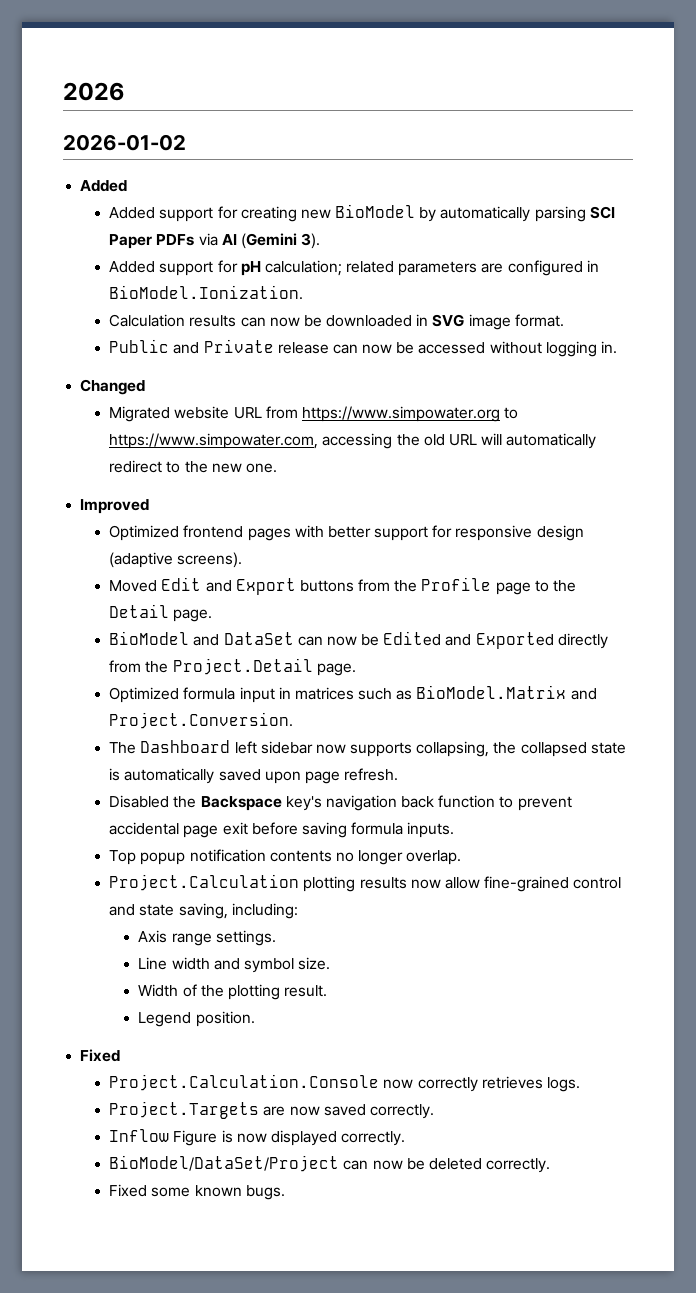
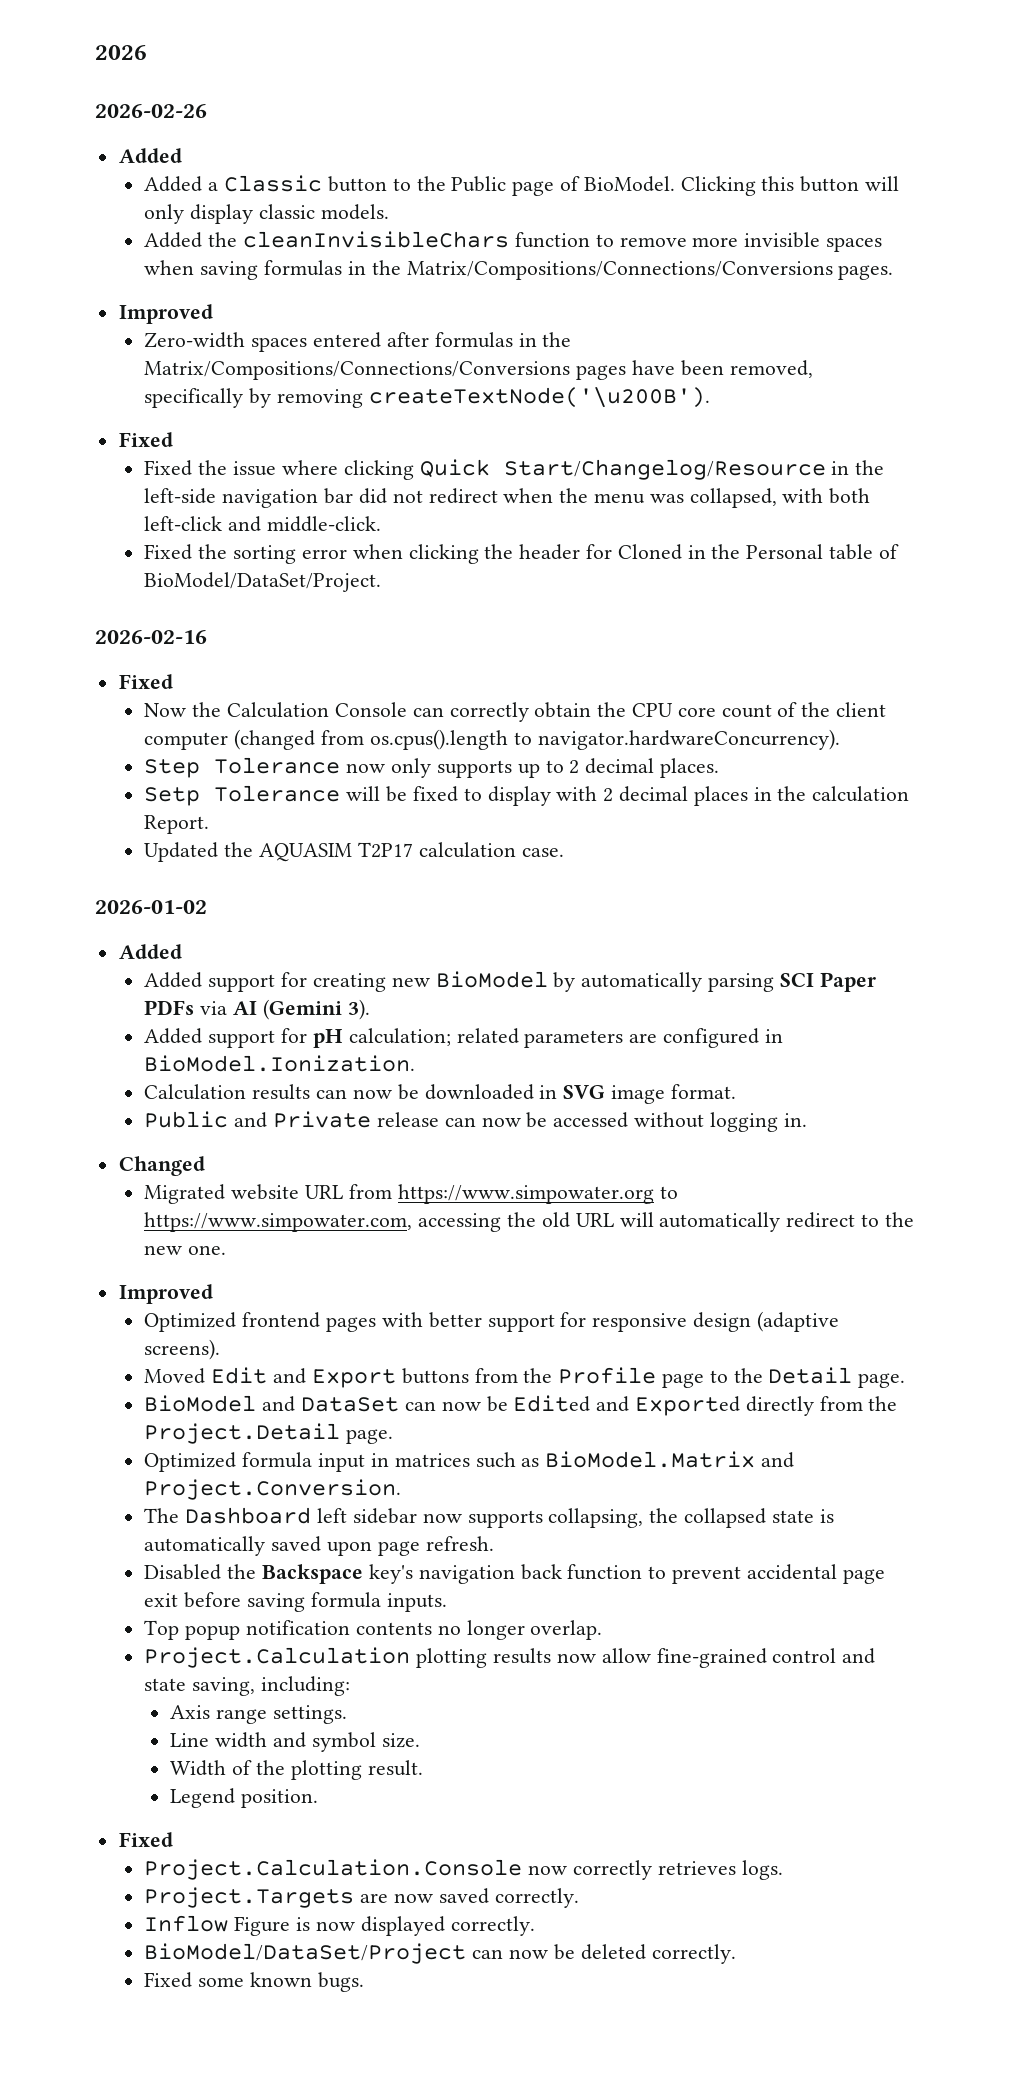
+ 2026-02-26
+ Added
+ Added a Classic button to the Public page of BioModel. Clicking this button will only display classic models.
+ Added the cleanInvisibleChars function to remove more invisible spaces when saving formulas in the Matrix/Compositions/Connections/Conversions pages.
+ Improved
+ Zero-width spaces entered after formulas in the Matrix/Compositions/Connections/Conversions pages have been removed, specifically by removing createTextNode('\u200B').
+ Fixed
+ Fixed the issue where clicking Quick Start/Changelog/Resource in the left-side navigation bar did not redirect when the menu was collapsed, with both left-click and middle-click.
+ Fixed the sorting error when clicking the header for Cloned in the Personal table of BioModel/DataSet/Project.
+ 2026-02-16
+ Fixed
+ Now the Calculation Console can correctly obtain the CPU core count of the client computer (changed from os.cpus().length to navigator.hardwareConcurrency).
+ Step Tolerance now only supports up to 2 decimal places.
+ Setp Tolerance will be fixed to display with 2 decimal places in the calculation Report.
+ Updated the AQUASIM T2P17 calculation case.

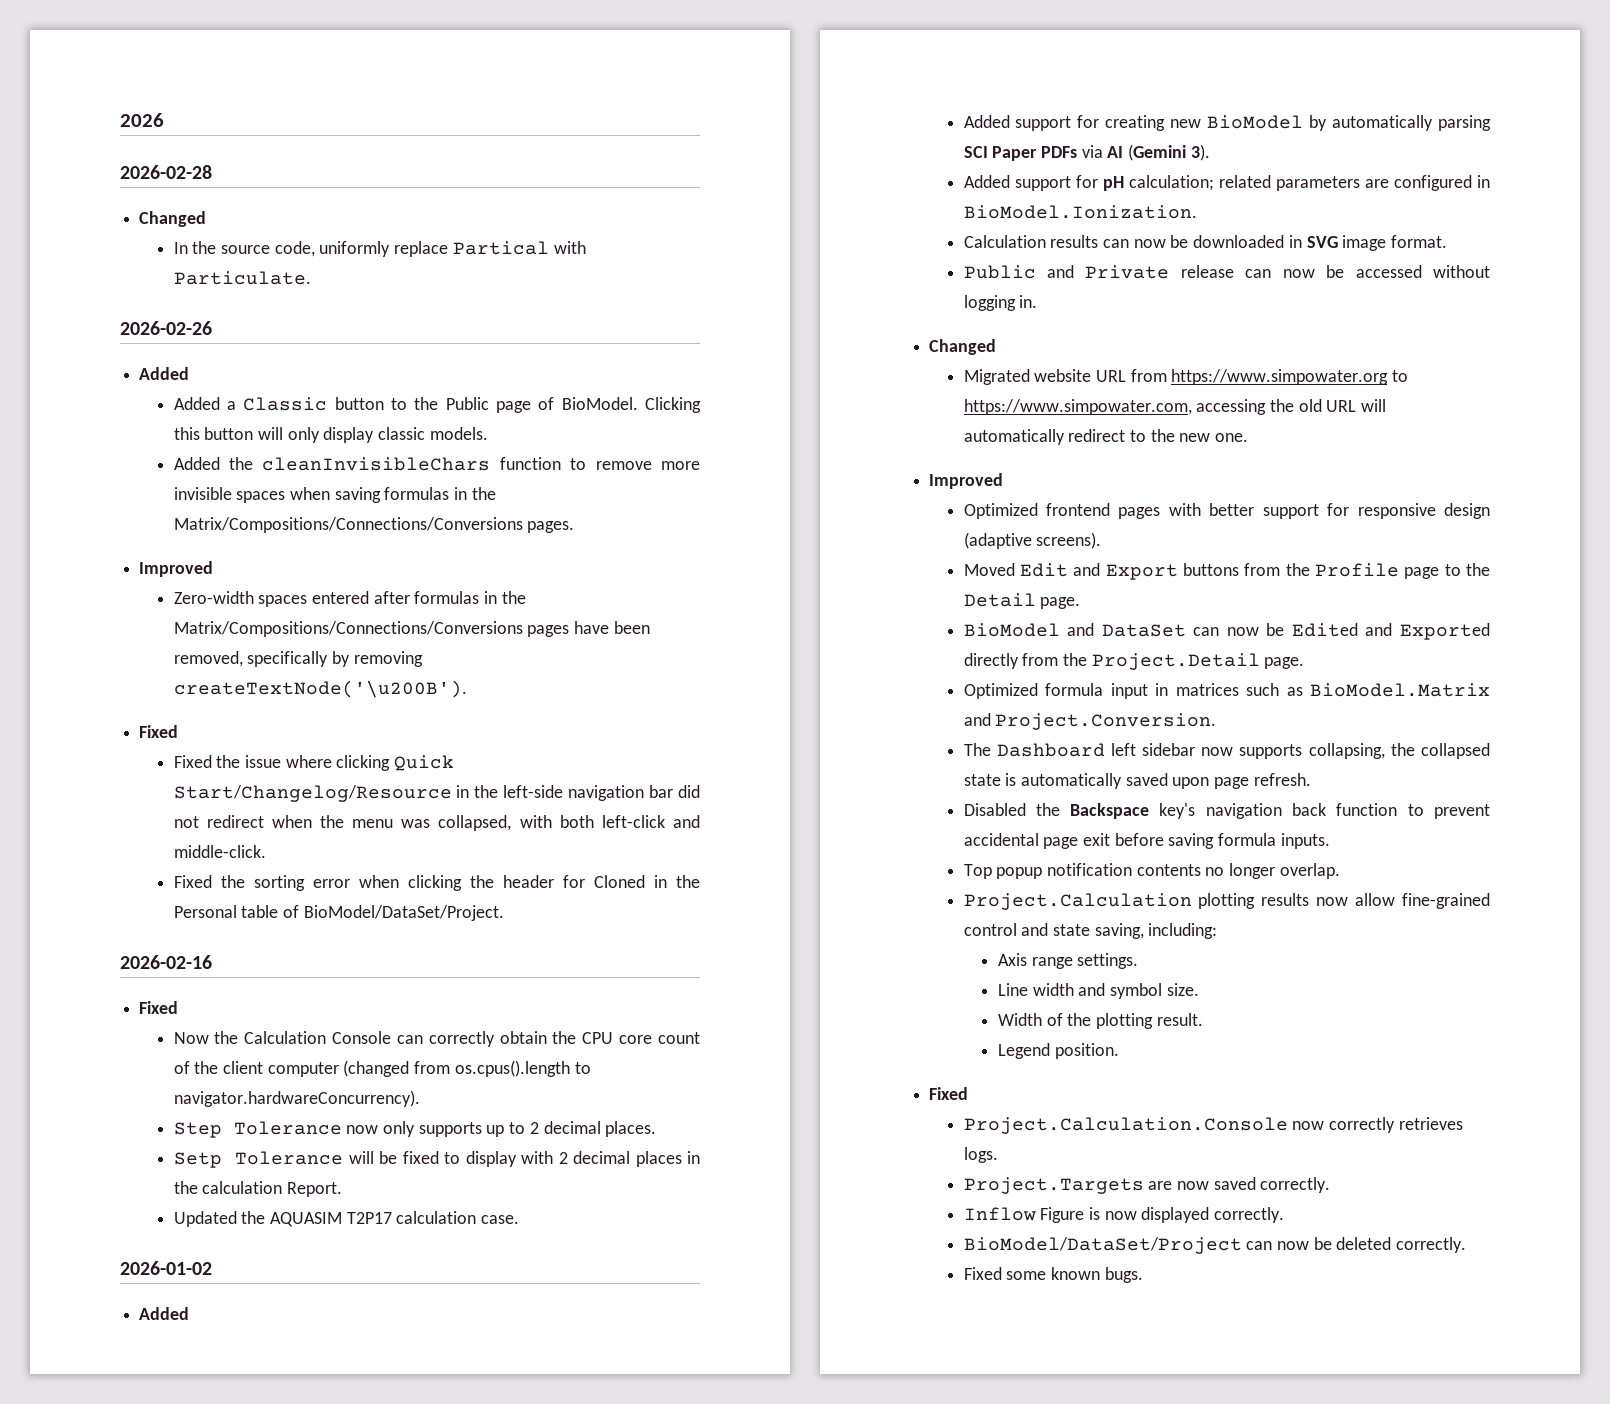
+ 2026-02-28
+ Changed
+ In the source code, uniformly replace Partical with Particulate.

